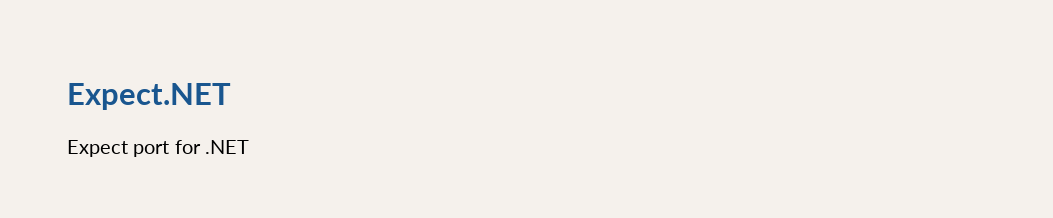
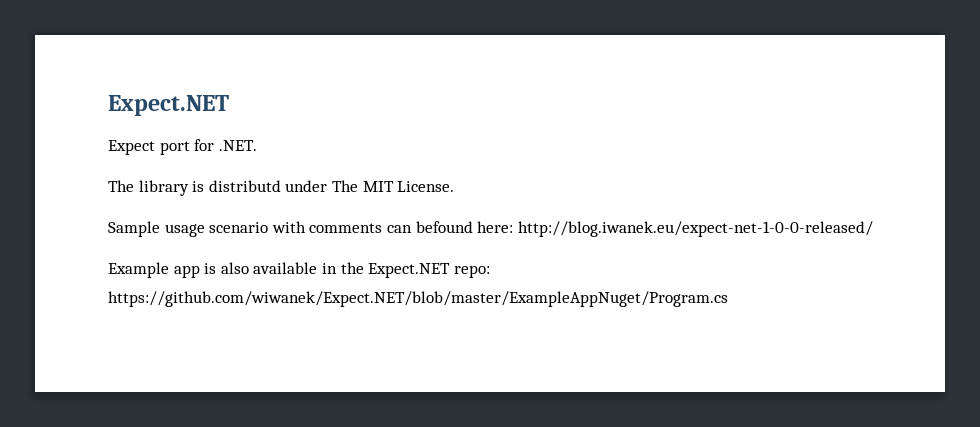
- Expect port for .NET
+ Expect port for .NET.
+ The library is distributd under The MIT License.
+ Sample usage scenario with comments can befound here: http://blog.iwanek.eu/expect-net-1-0-0-released/
+ Example app is also available in the Expect.NET repo: https://github.com/wiwanek/Expect.NET/blob/master/ExampleAppNuget/Program.cs

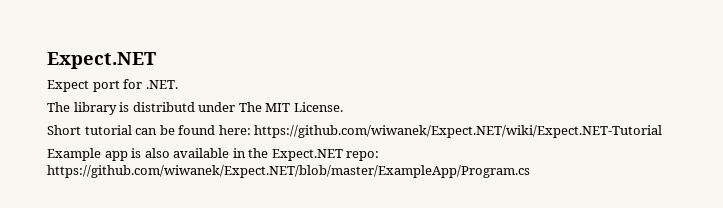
- Sample usage scenario with comments can befound here: http://blog.iwanek.eu/expect-net-1-0-0-released/
+ Short tutorial can be found here: https://github.com/wiwanek/Expect.NET/wiki/Expect.NET-Tutorial
- Example app is also available in the Expect.NET repo: https://github.com/wiwanek/Expect.NET/blob/master/ExampleAppNuget/Program.cs
+ Example app is also available in the Expect.NET repo: https://github.com/wiwanek/Expect.NET/blob/master/ExampleApp/Program.cs

